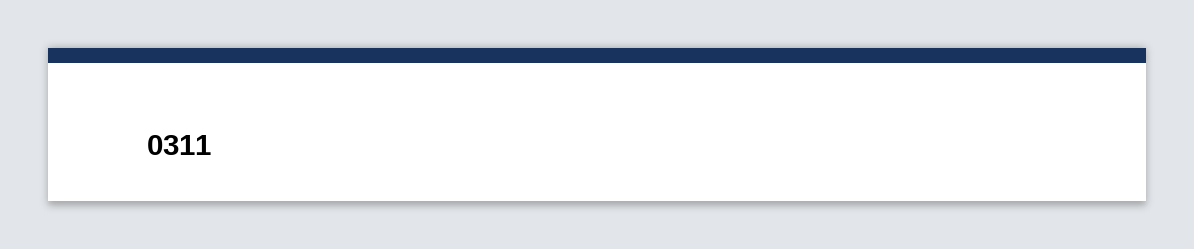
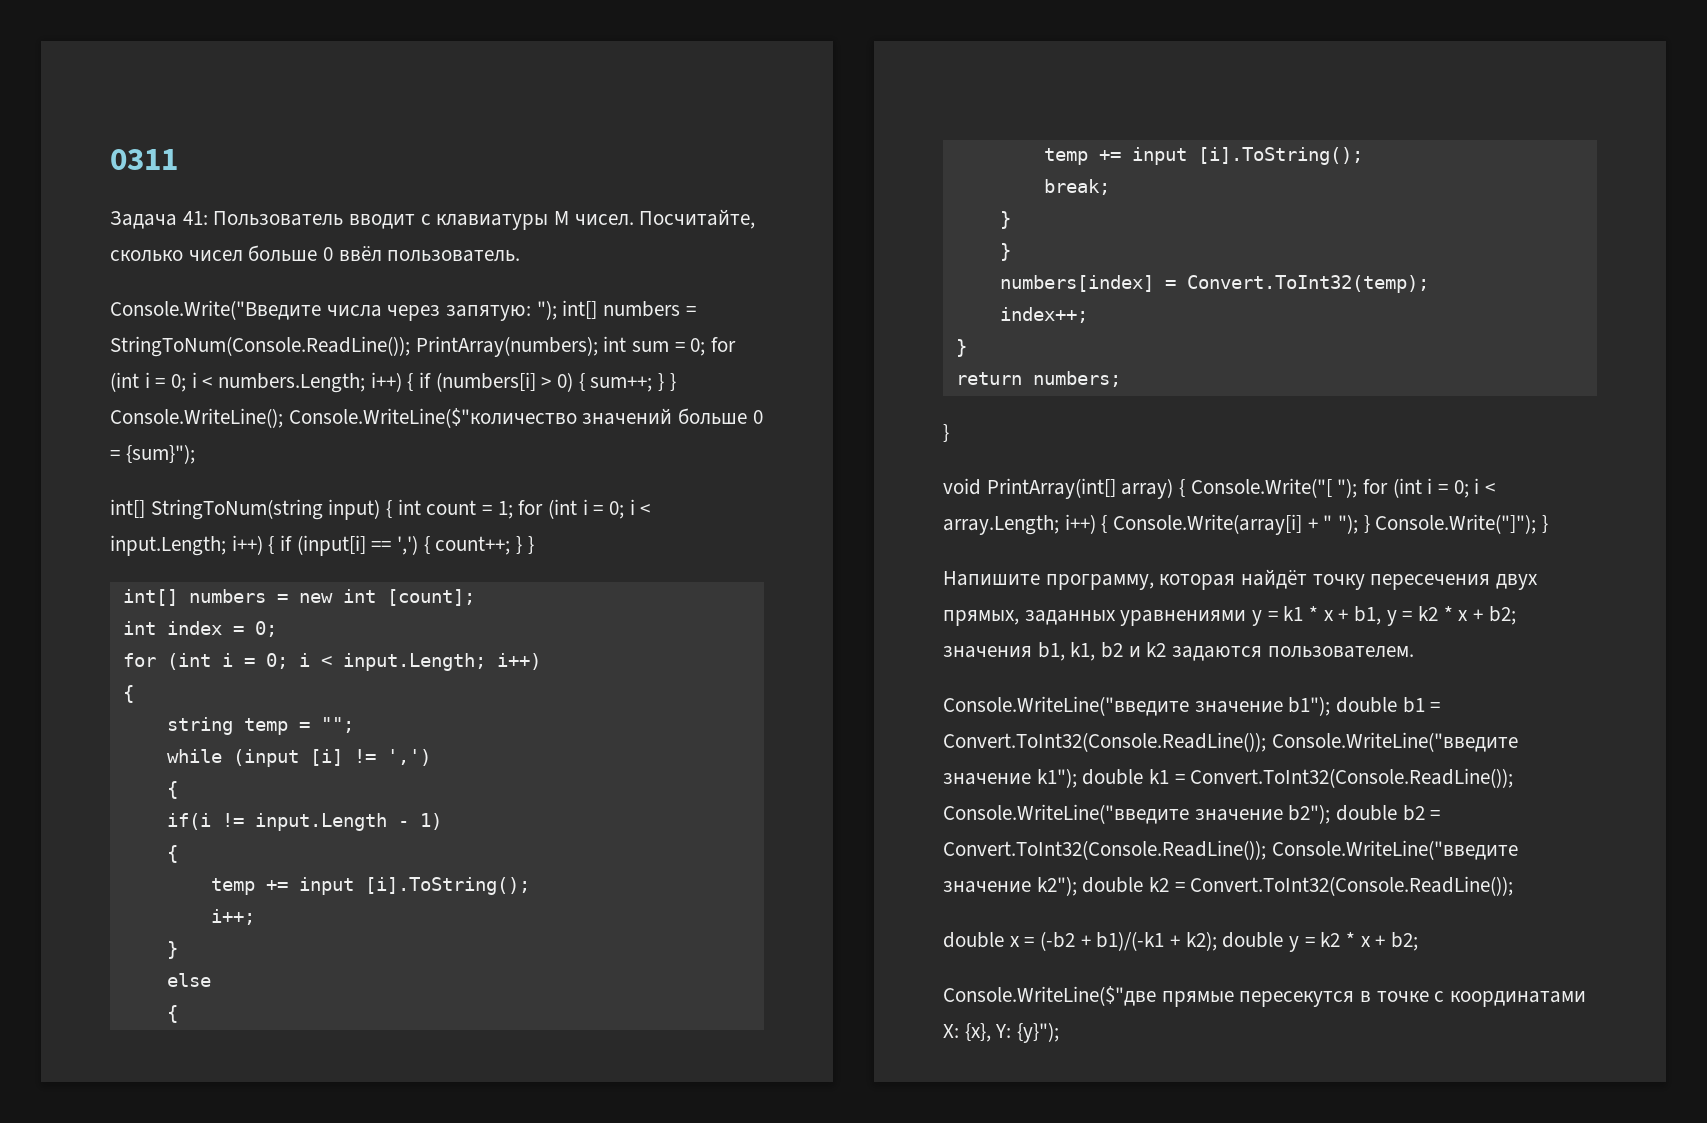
+ Задача 41: Пользователь вводит с клавиатуры M чисел. Посчитайте, сколько чисел больше 0 ввёл пользователь.
+ Console.Write("Введите числа через запятую: "); int[] numbers = StringToNum(Console.ReadLine()); PrintArray(numbers); int sum = 0; for (int i = 0; i < numbers.Length; i++) { if (numbers[i] > 0) { sum++; } } Console.WriteLine(); Console.WriteLine($"количество значений больше 0 = {sum}");
+ int[] StringToNum(string input) { int count = 1; for (int i = 0; i < input.Length; i++) { if (input[i] == ',') { count++; } }
+ int[] numbers = new int [count];
+ int index = 0;
+ for (int i = 0; i < input.Length; i++)
+ {
+ string temp = "";
+ while (input [i] != ',')
+ {
+ if(i != input.Length - 1)
+ {
+ temp += input [i].ToString();
+ i++;
+ }
+ else
+ {
+ temp += input [i].ToString();
+ break;
+ }
+ }
+ numbers[index] = Convert.ToInt32(temp);
+ index++;
+ }
+ return numbers;
+ }
+ void PrintArray(int[] array) { Console.Write("[ "); for (int i = 0; i < array.Length; i++) { Console.Write(array[i] + " "); } Console.Write("]"); }
+ Напишите программу, которая найдёт точку пересечения двух прямых, заданных уравнениями y = k1 * x + b1, y = k2 * x + b2; значения b1, k1, b2 и k2 задаются пользователем.
+ Console.WriteLine("введите значение b1"); double b1 = Convert.ToInt32(Console.ReadLine()); Console.WriteLine("введите значение k1"); double k1 = Convert.ToInt32(Console.ReadLine()); Console.WriteLine("введите значение b2"); double b2 = Convert.ToInt32(Console.ReadLine()); Console.WriteLine("введите значение k2"); double k2 = Convert.ToInt32(Console.ReadLine());
+ double x = (-b2 + b1)/(-k1 + k2); double y = k2 * x + b2;
+ Console.WriteLine($"две прямые пересекутся в точке с координатами X: {x}, Y: {y}");

